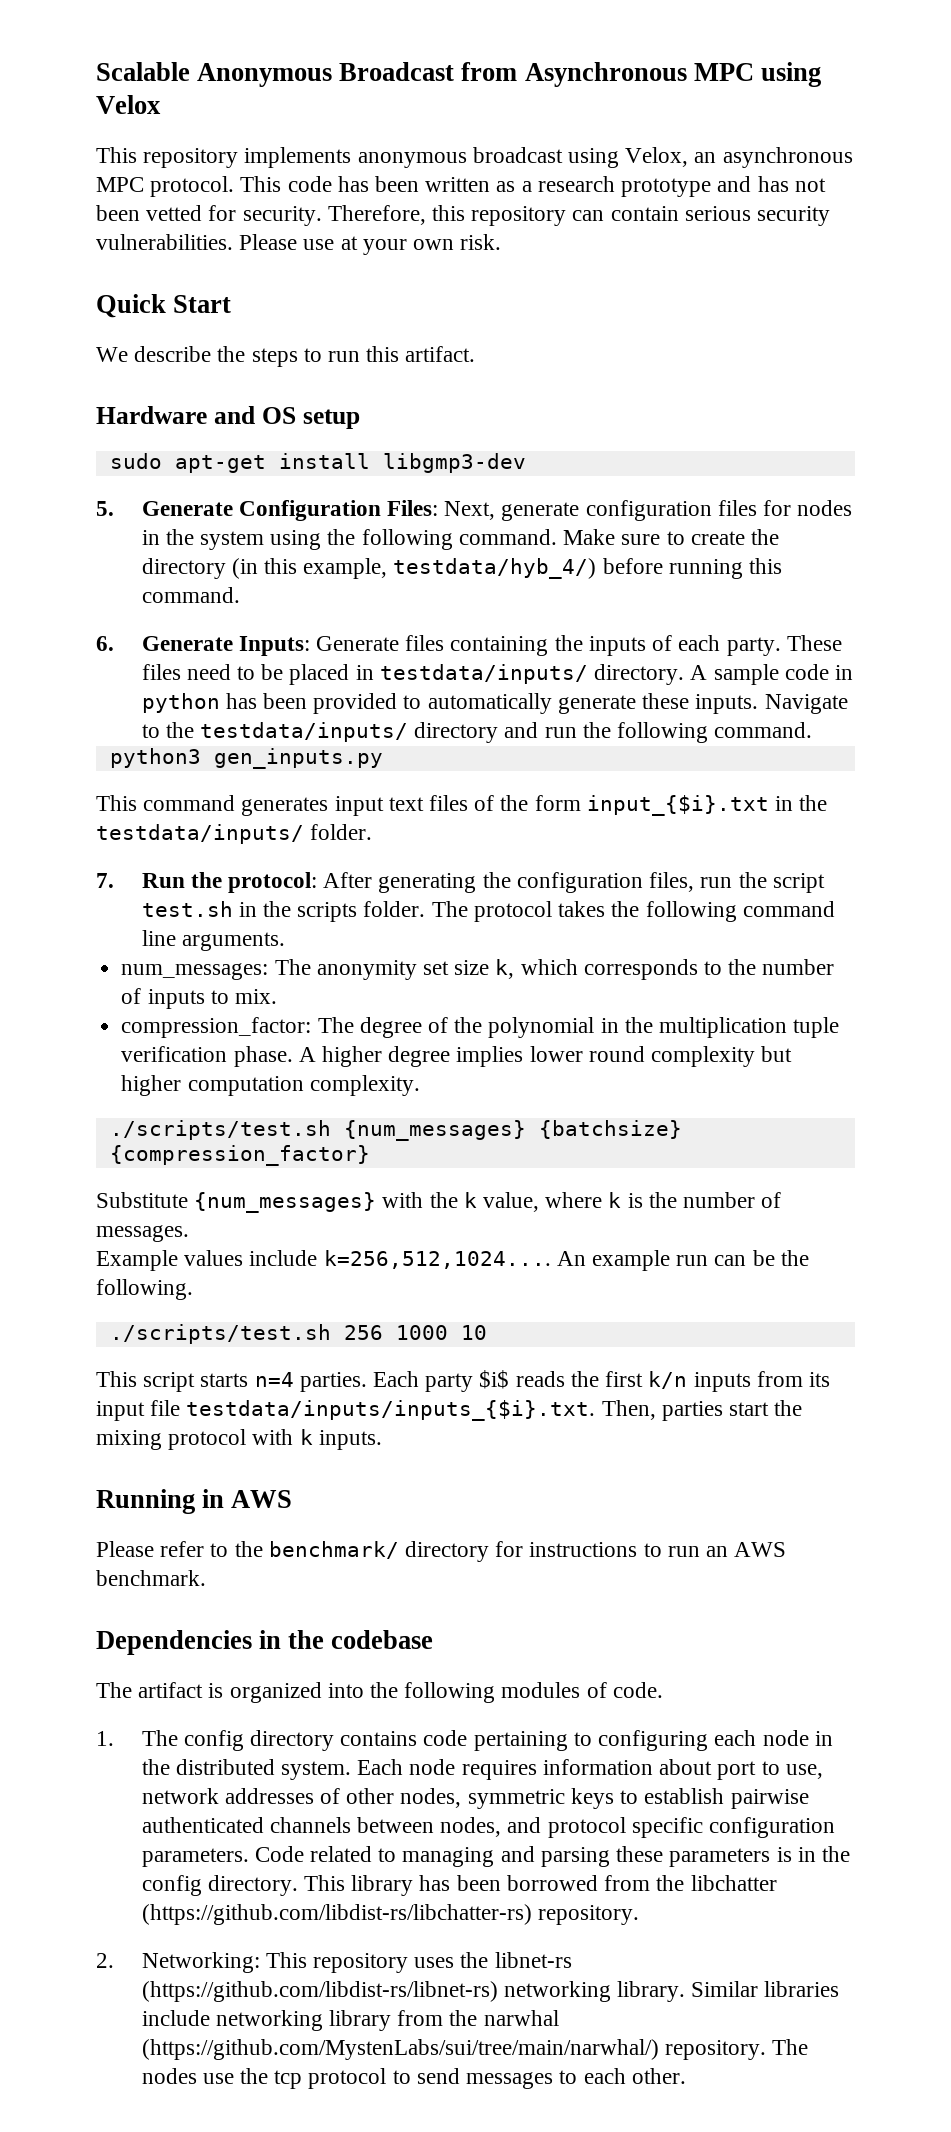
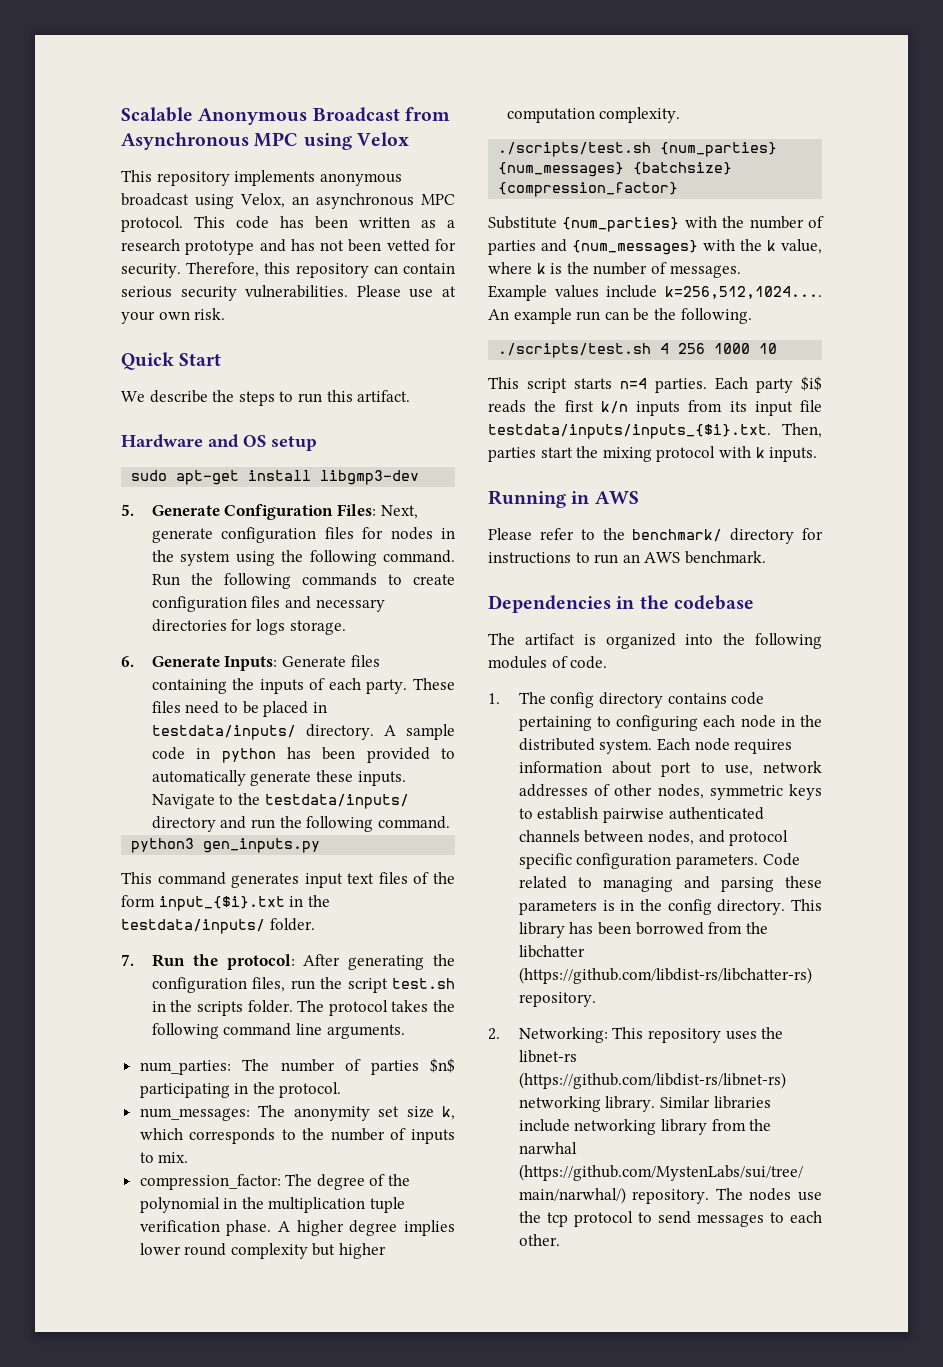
- Make sure to create the directory (in this example, testdata/hyb_4/) before running this command.
+ Run the following commands to create configuration files and necessary directories for logs storage.
+ num_parties: The number of parties $n$ participating in the protocol.
- ./scripts/test.sh {num_messages} {batchsize} {compression_factor}
+ ./scripts/test.sh {num_parties} {num_messages} {batchsize} {compression_factor}
- Substitute {num_messages} with the k value, where k is the number of messages.
+ Substitute {num_parties} with the number of parties and {num_messages} with the k value, where k is the number of messages.
- ./scripts/test.sh 256 1000 10
+ ./scripts/test.sh 4 256 1000 10

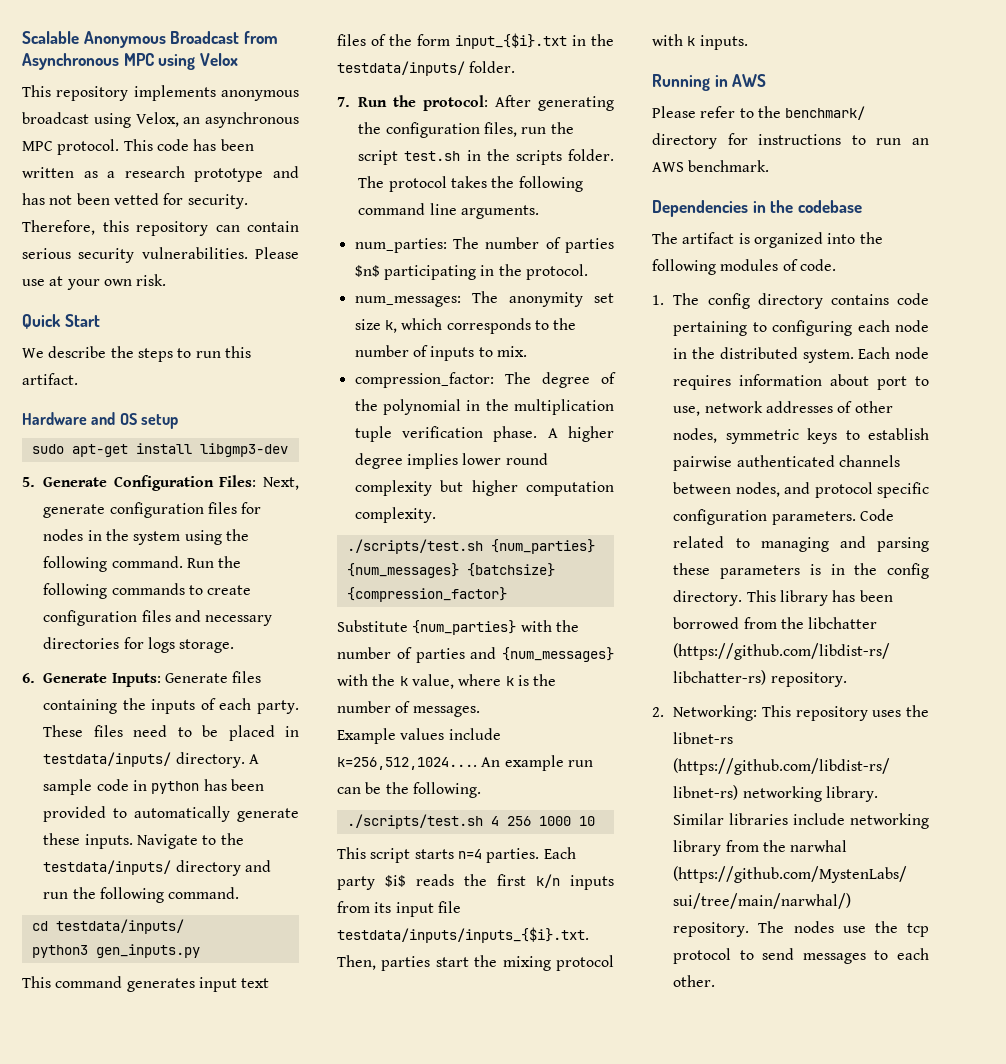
+ cd testdata/inputs/

